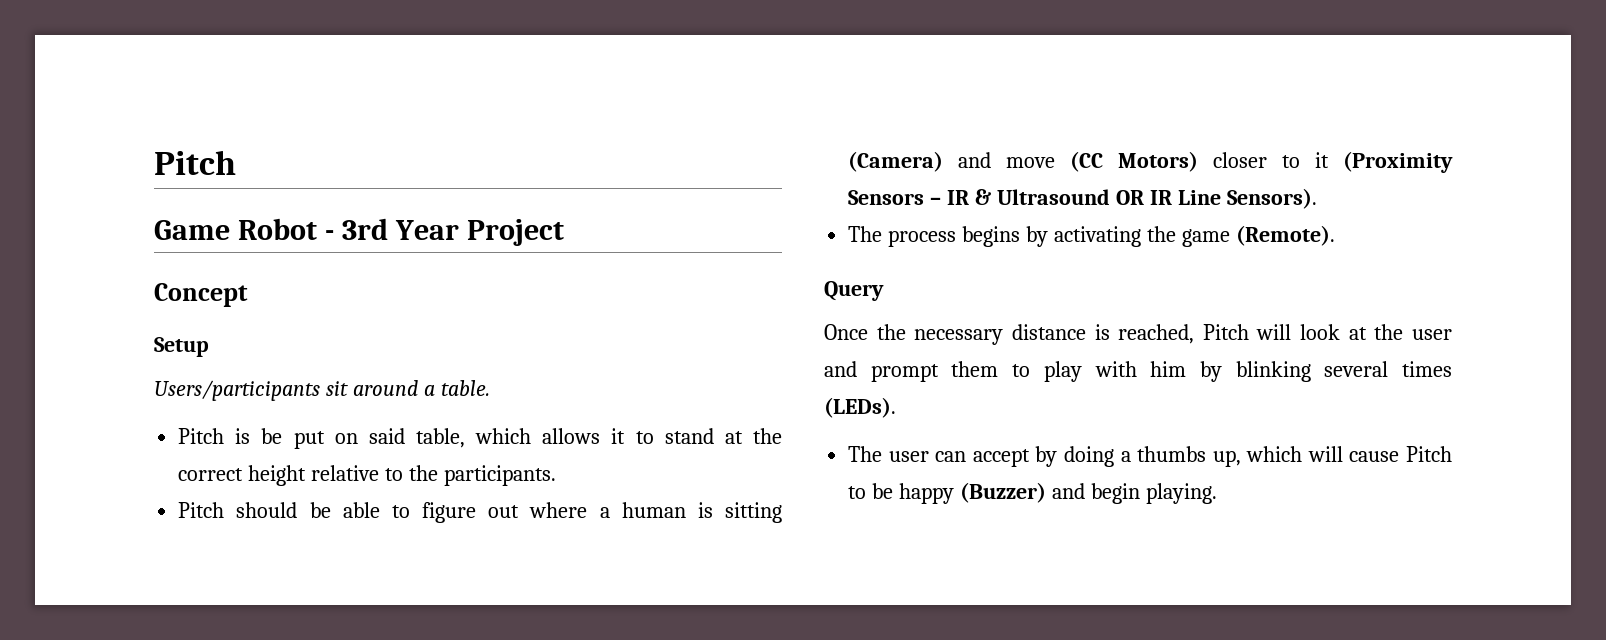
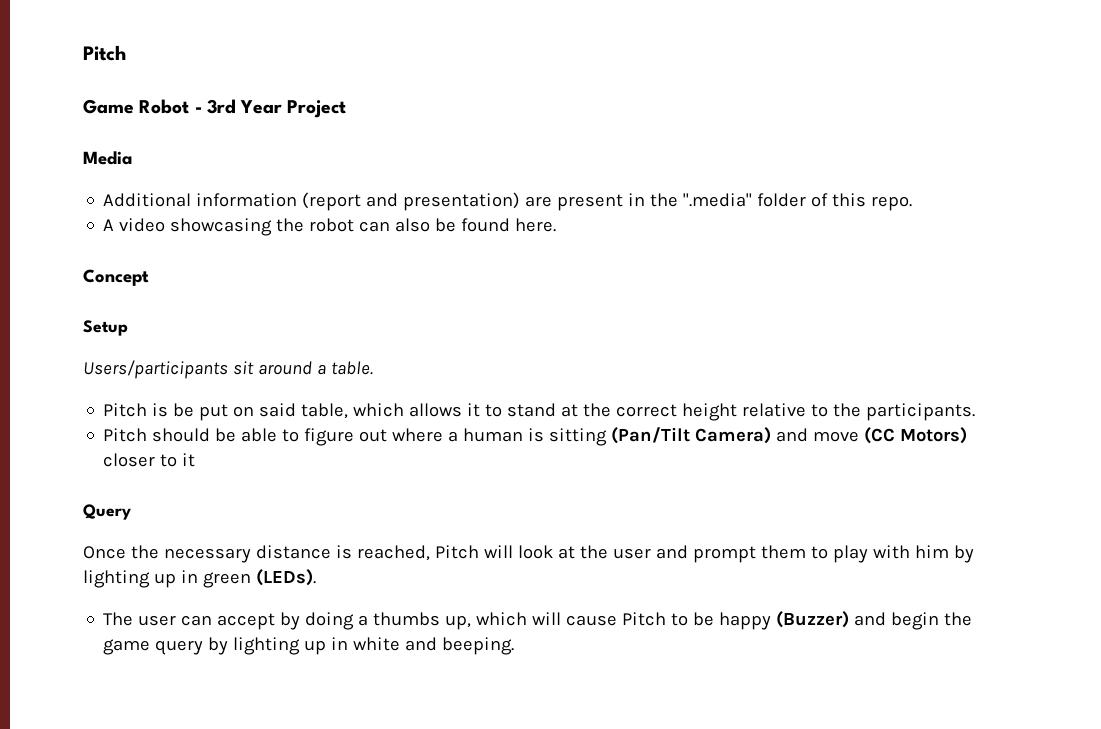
+ Media
+ Additional information (report and presentation) are present in the ".media" folder of this repo.
+ A video showcasing the robot can also be found here.
- Pitch should be able to figure out where a human is sitting (Camera) and move (CC Motors) closer to it (Proximity Sensors – IR & Ultrasound OR IR Line Sensors).
- The process begins by activating the game (Remote).
+ Pitch should be able to figure out where a human is sitting (Pan/Tilt Camera) and move (CC Motors) closer to it
- Once the necessary distance is reached, Pitch will look at the user and prompt them to play with him by blinking several times (LEDs).
+ Once the necessary distance is reached, Pitch will look at the user and prompt them to play with him by lighting up in green (LEDs).
- The user can accept by doing a thumbs up, which will cause Pitch to be happy (Buzzer) and begin playing.
+ The user can accept by doing a thumbs up, which will cause Pitch to be happy (Buzzer) and begin the game query by lighting up in white and beeping.

